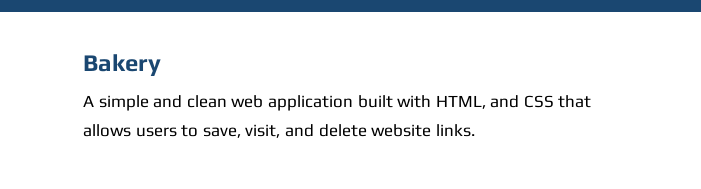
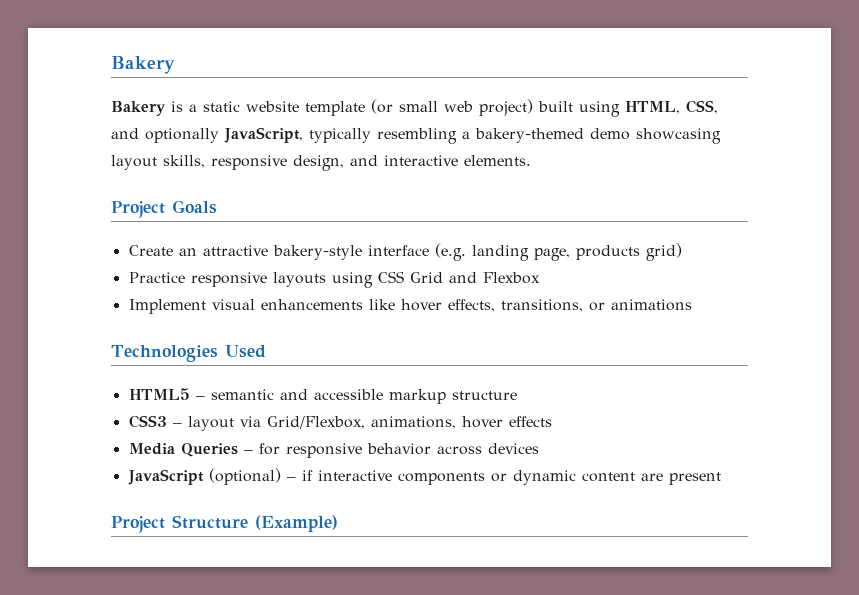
- A simple and clean web application built with HTML, and CSS that allows users to save, visit, and delete website links.
+ Bakery is a static website template (or small web project) built using HTML, CSS, and optionally JavaScript, typically resembling a bakery-themed demo showcasing layout skills, responsive design, and interactive elements.
+ Project Goals
+ Create an attractive bakery-style interface (e.g. landing page, products grid)
+ Practice responsive layouts using CSS Grid and Flexbox
+ Implement visual enhancements like hover effects, transitions, or animations
+ Technologies Used
+ HTML5 – semantic and accessible markup structure
+ CSS3 – layout via Grid/Flexbox, animations, hover effects
+ Media Queries – for responsive behavior across devices
+ JavaScript (optional) – if interactive components or dynamic content are present
+ Project Structure (Example)

